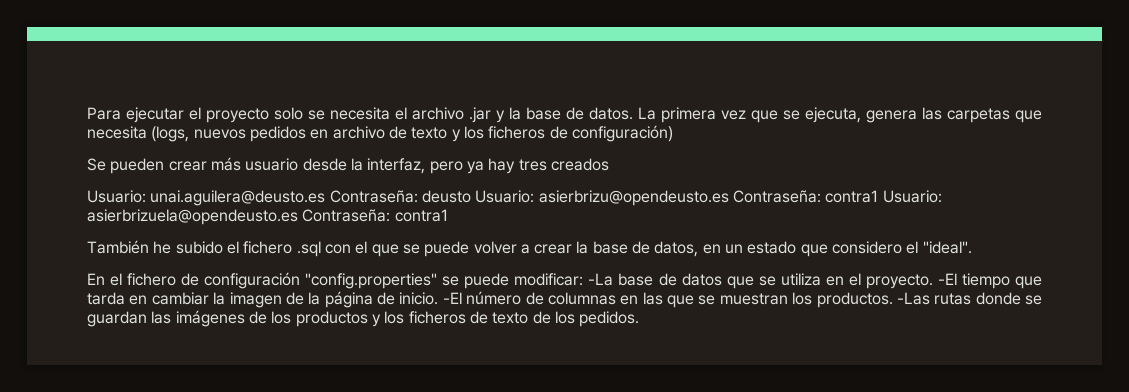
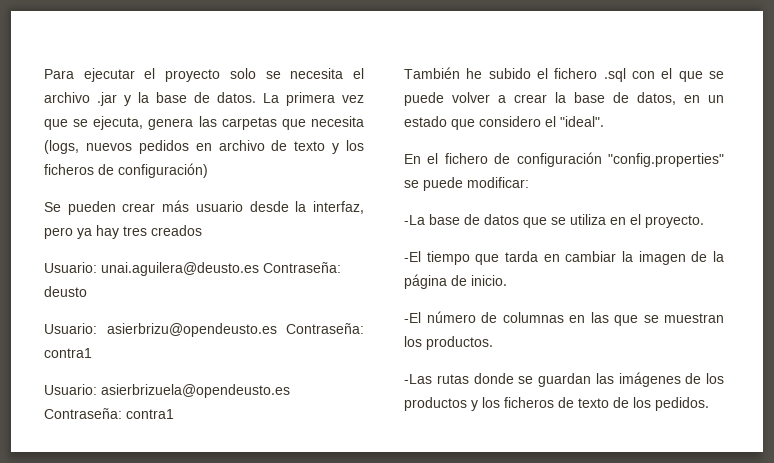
- Usuario: unai.aguilera@deusto.es Contraseña: deusto Usuario: asierbrizu@opendeusto.es Contraseña: contra1 Usuario: asierbrizuela@opendeusto.es Contraseña: contra1
+ Usuario: unai.aguilera@deusto.es Contraseña: deusto
+ Usuario: asierbrizu@opendeusto.es Contraseña: contra1
+ Usuario: asierbrizuela@opendeusto.es Contraseña: contra1
- En el fichero de configuración "config.properties" se puede modificar: -La base de datos que se utiliza en el proyecto. -El tiempo que tarda en cambiar la imagen de la página de inicio. -El número de columnas en las que se muestran los productos. -Las rutas donde se guardan las imágenes de los productos y los ficheros de texto de los pedidos.
+ En el fichero de configuración "config.properties" se puede modificar:
+ -La base de datos que se utiliza en el proyecto.
+ -El tiempo que tarda en cambiar la imagen de la página de inicio.
+ -El número de columnas en las que se muestran los productos.
+ -Las rutas donde se guardan las imágenes de los productos y los ficheros de texto de los pedidos.

